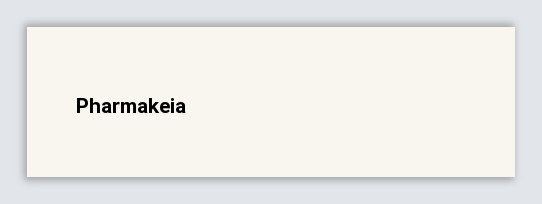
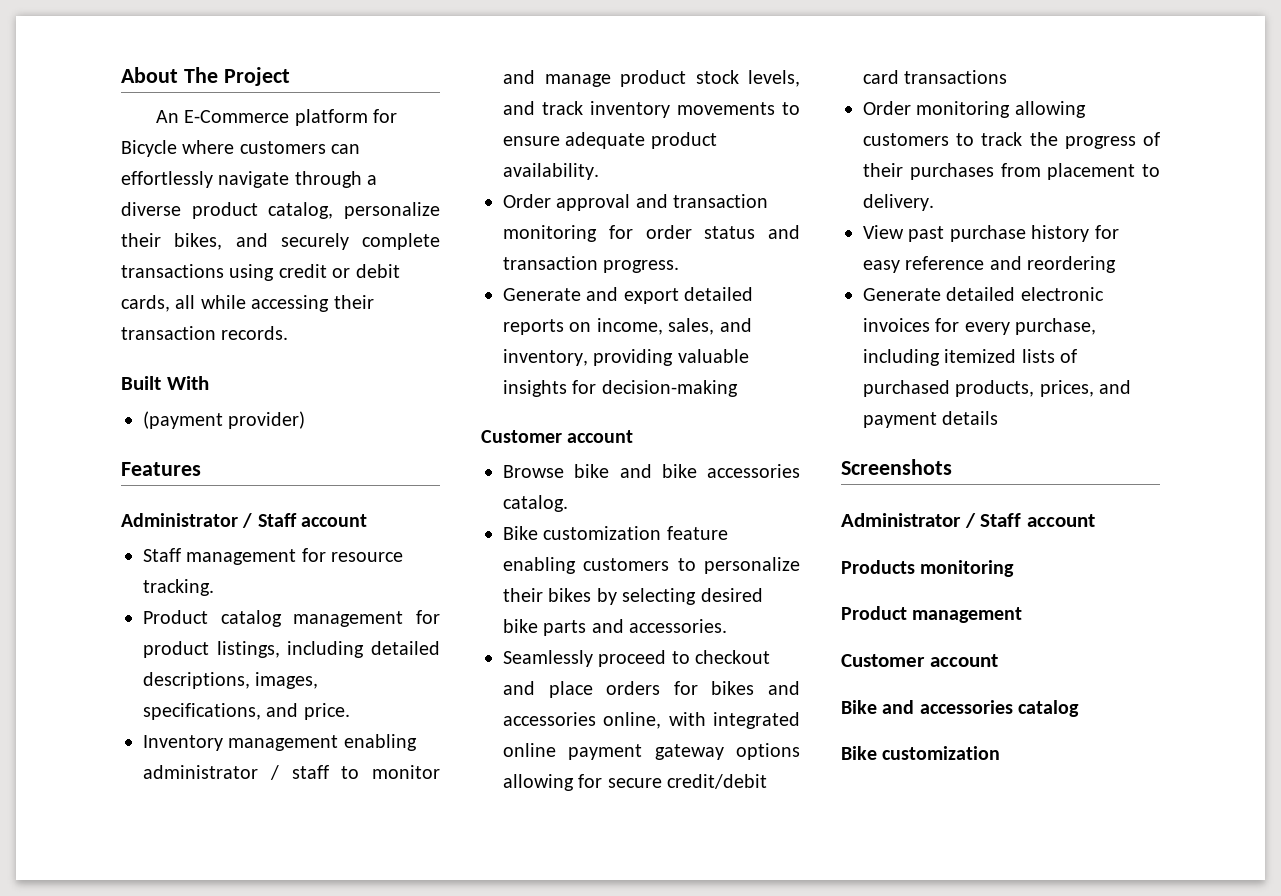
- Pharmakeia
+ About The Project
+ An E-Commerce platform for Bicycle where customers can effortlessly navigate through a diverse product catalog, personalize their bikes, and securely complete transactions using credit or debit cards, all while accessing their transaction records.
+ Built With
+ (payment provider)
+ Features
+ Administrator / Staff account
+ Staff management for resource tracking.
+ Product catalog management for product listings, including detailed descriptions, images, specifications, and price.
+ Inventory management enabling administrator / staff to monitor and manage product stock levels, and track inventory movements to ensure adequate product availability.
+ Order approval and transaction monitoring for order status and transaction progress.
+ Generate and export detailed reports on income, sales, and inventory, providing valuable insights for decision-making
+ Customer account
+ Browse bike and bike accessories catalog.
+ Bike customization feature enabling customers to personalize their bikes by selecting desired bike parts and accessories.
+ Seamlessly proceed to checkout and place orders for bikes and accessories online, with integrated online payment gateway options allowing for secure credit/debit card transactions
+ Order monitoring allowing customers to track the progress of their purchases from placement to delivery.
+ View past purchase history for easy reference and reordering
+ Generate detailed electronic invoices for every purchase, including itemized lists of purchased products, prices, and payment details
+ Screenshots
+ Administrator / Staff account
+ Products monitoring
+ Product management
+ Customer account
+ Bike and accessories catalog
+ Bike customization

